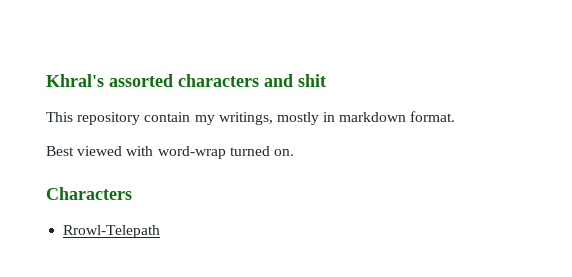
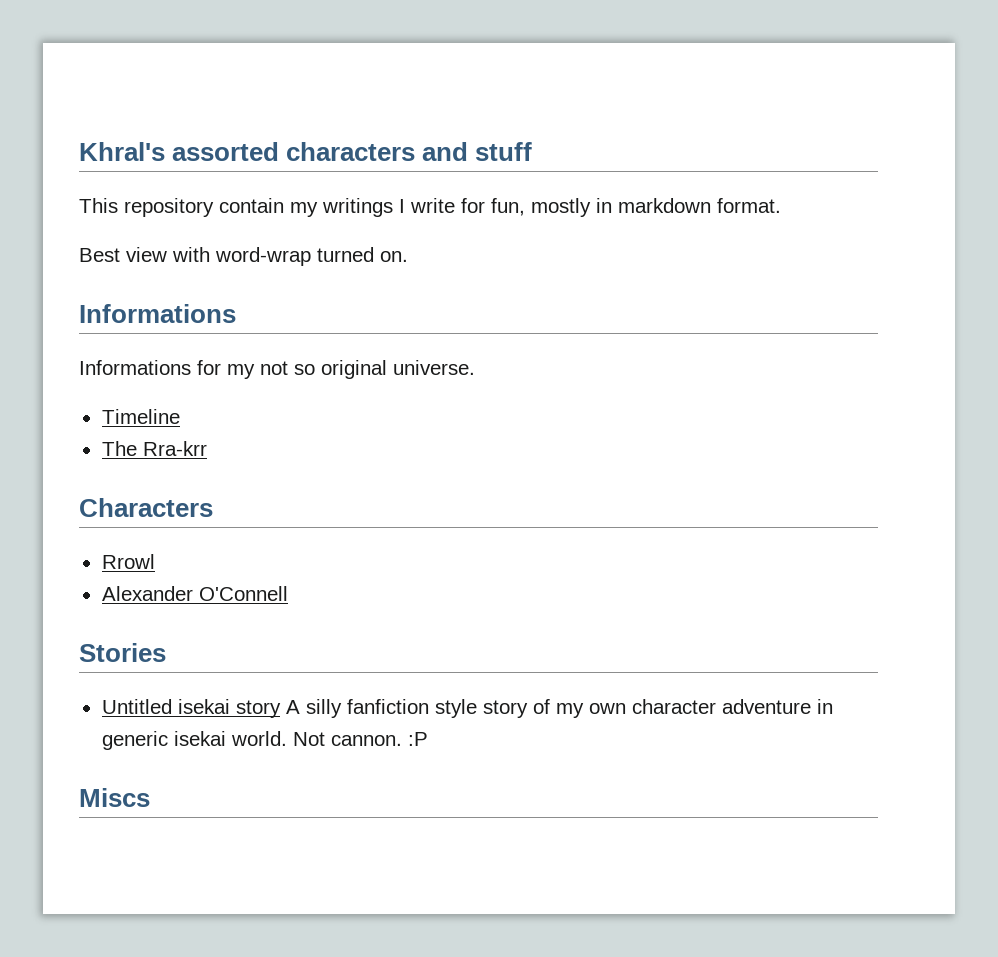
- Khral's assorted characters and shit
+ Khral's assorted characters and stuff
- This repository contain my writings, mostly in markdown format.
+ This repository contain my writings I write for fun, mostly in markdown format.
- Best viewed with word-wrap turned on.
+ Best view with word-wrap turned on.
+ Informations
+ Informations for my not so original universe.
+ Timeline
+ The Rra-krr
  Characters
- Rrowl-Telepath
+ Rrowl
+ Alexander O'Connell
+ Stories
+ Untitled isekai story A silly fanfiction style story of my own character adventure in generic isekai world. Not cannon. :P
+ Miscs

